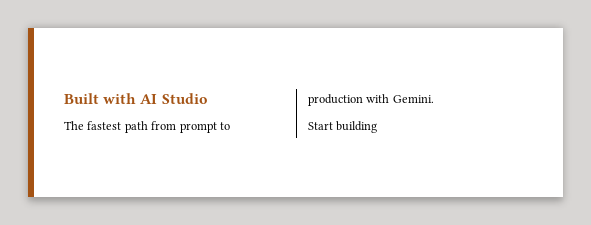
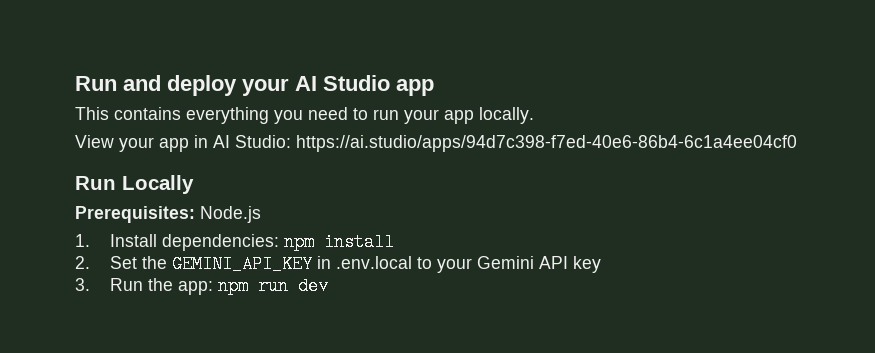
- Built with AI Studio
- The fastest path from prompt to production with Gemini.
- Start building
+ Run and deploy your AI Studio app
+ This contains everything you need to run your app locally.
+ View your app in AI Studio: https://ai.studio/apps/94d7c398-f7ed-40e6-86b4-6c1a4ee04cf0
+ Run Locally
+ Prerequisites: Node.js
+ 1. Install dependencies: npm install
+ 2. Set the GEMINI_API_KEY in .env.local to your Gemini API key
+ 3. Run the app: npm run dev

